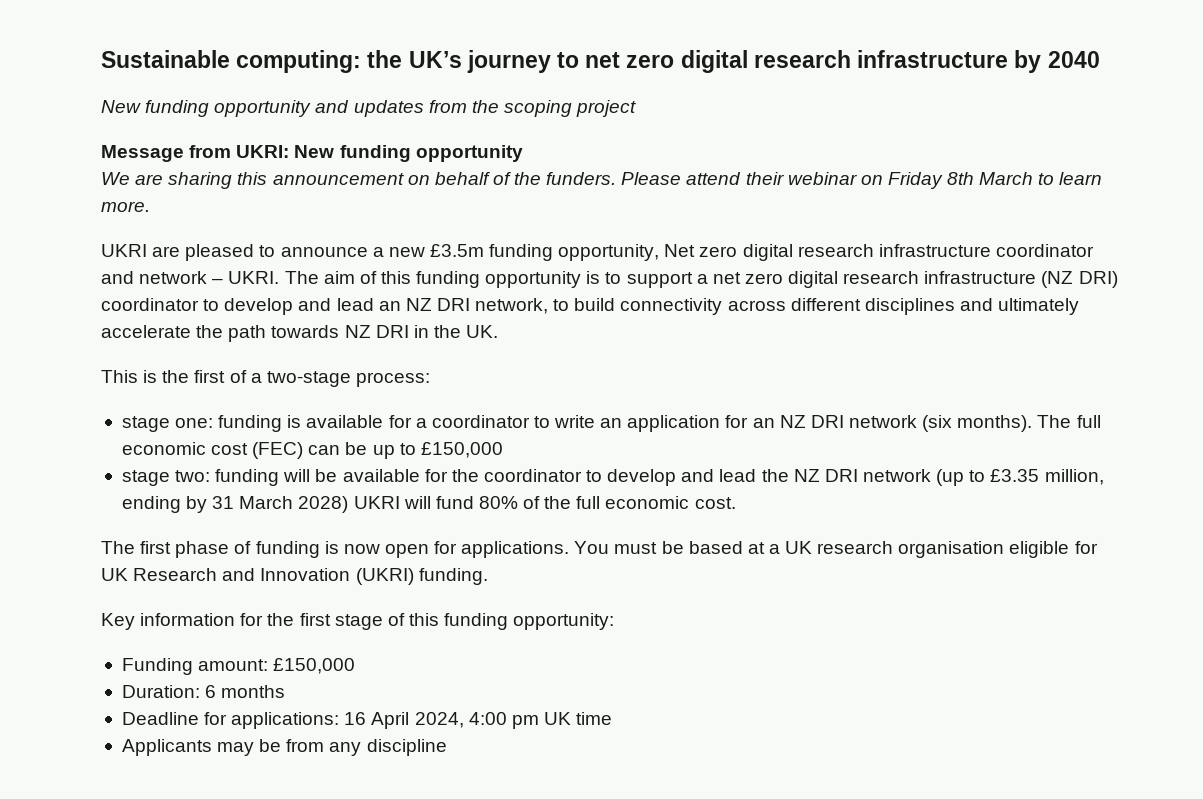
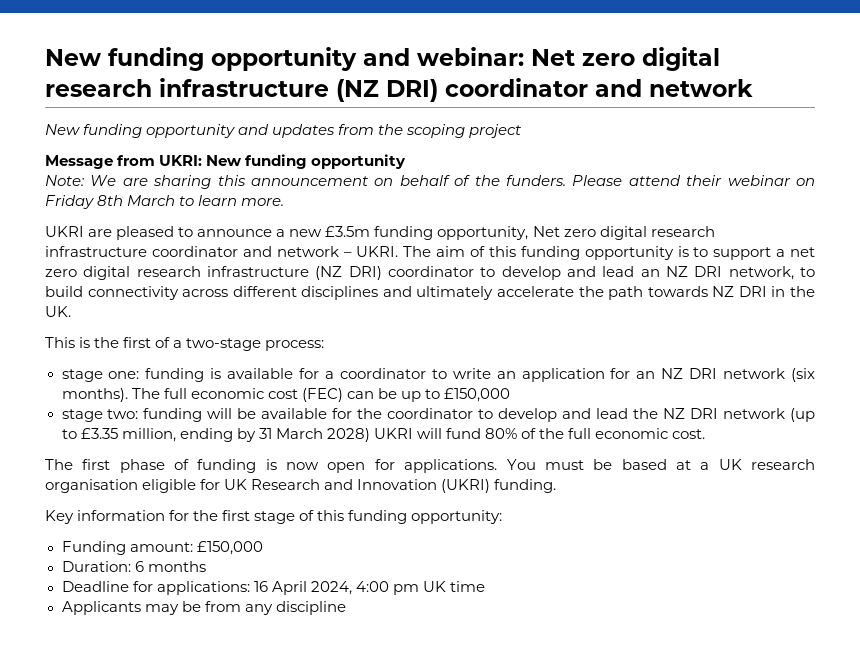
- Sustainable computing: the UK’s journey to net zero digital research infrastructure by 2040
+ New funding opportunity and webinar: Net zero digital research infrastructure (NZ DRI) coordinator and network
- We are sharing this announcement on behalf of the funders.
+ Note: We are sharing this announcement on behalf of the funders.

